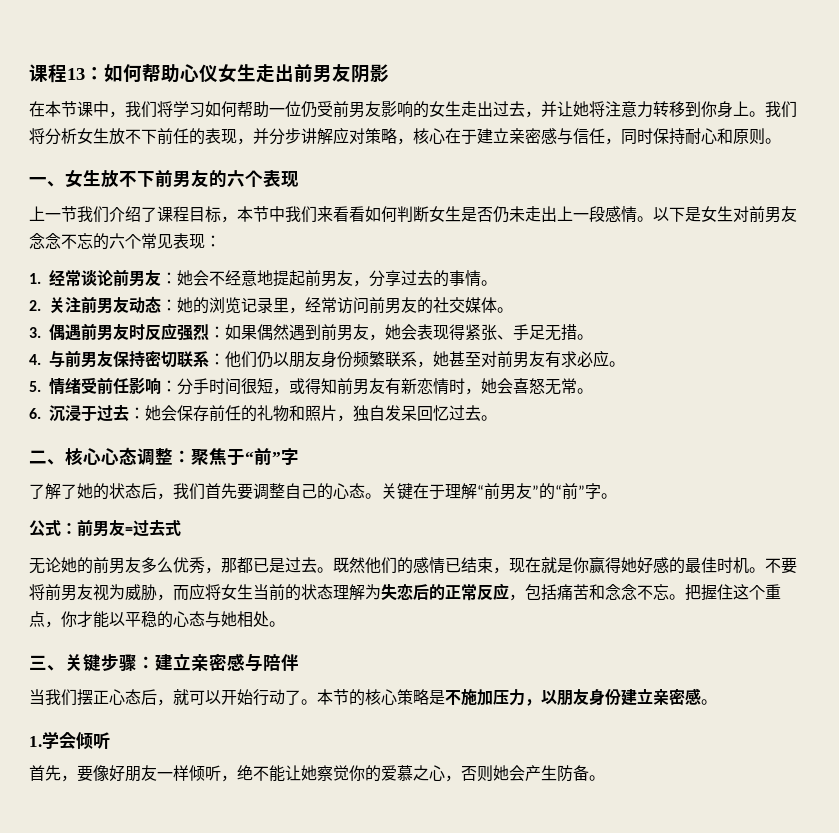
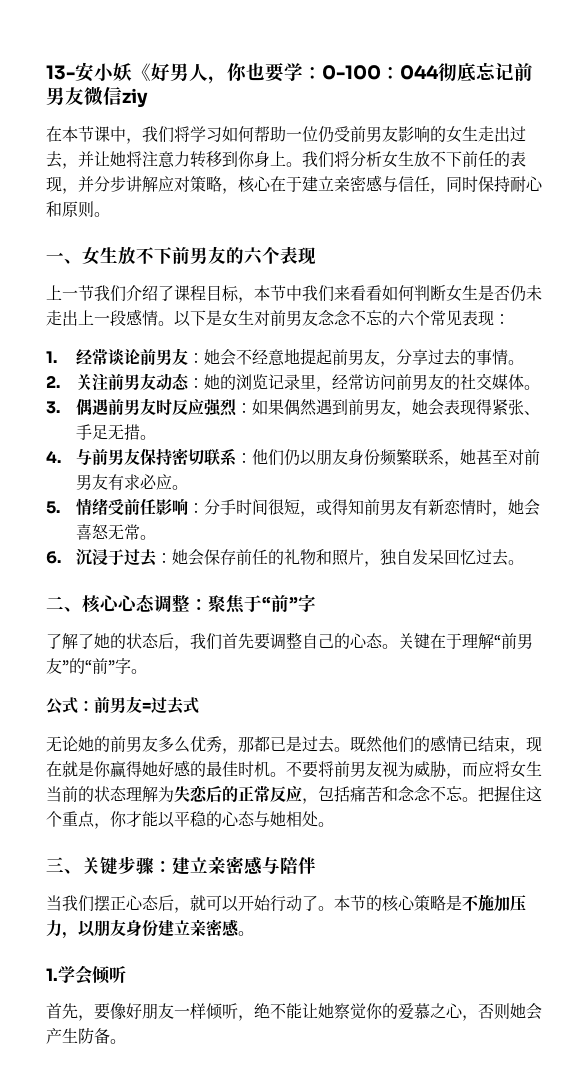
- 课程13：如何帮助心仪女生走出前男友阴影
+ 13-安小妖《好男人，你也要学：0-100：044彻底忘记前男友微信ziy

